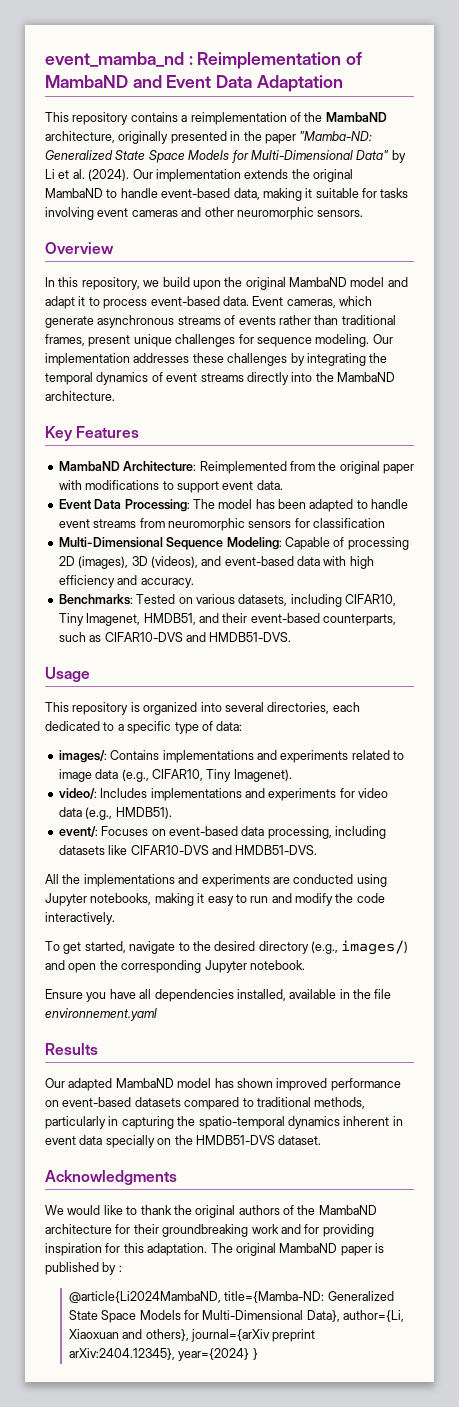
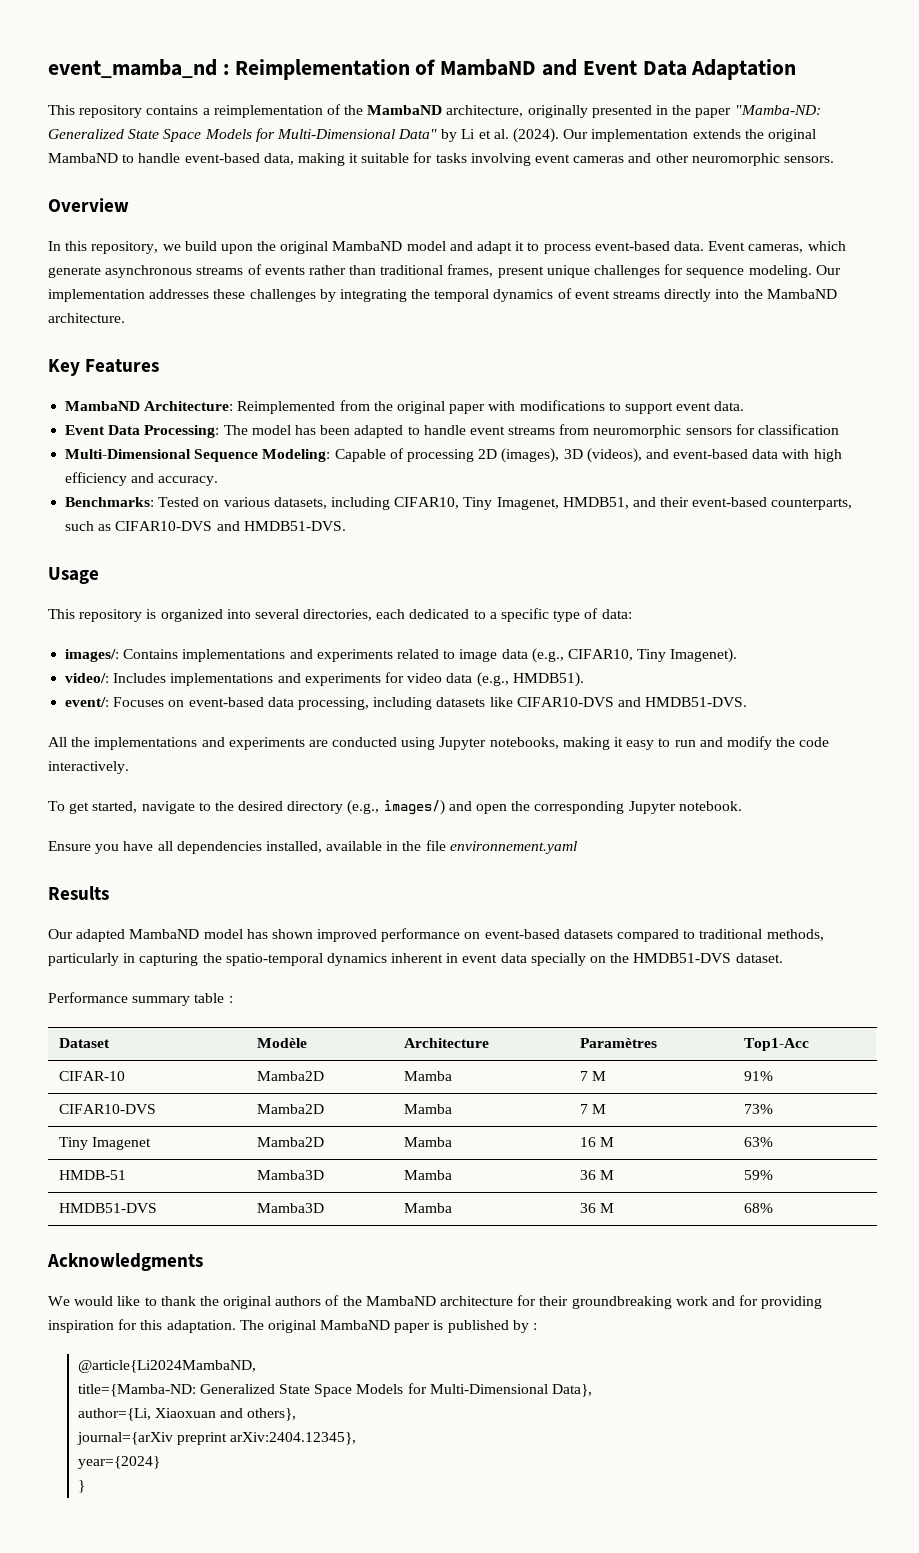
+ Performance summary table :
+ Dataset | Modèle | Architecture | Paramètres | Top1-Acc
+ CIFAR-10 | Mamba2D | Mamba | 7 M | 91%
+ CIFAR10-DVS | Mamba2D | Mamba | 7 M | 73%
+ Tiny Imagenet | Mamba2D | Mamba | 16 M | 63%
+ HMDB-51 | Mamba3D | Mamba | 36 M | 59%
+ HMDB51-DVS | Mamba3D | Mamba | 36 M | 68%
- @article{Li2024MambaND, title={Mamba-ND: Generalized State Space Models for Multi-Dimensional Data}, author={Li, Xiaoxuan and others}, journal={arXiv preprint arXiv:2404.12345}, year={2024} }
+ @article{Li2024MambaND,
+ title={Mamba-ND: Generalized State Space Models for Multi-Dimensional Data},
+ author={Li, Xiaoxuan and others},
+ journal={arXiv preprint arXiv:2404.12345},
+ year={2024}
+ }

